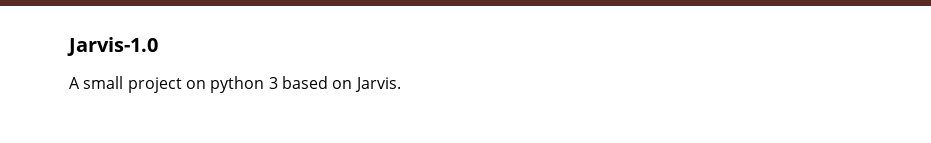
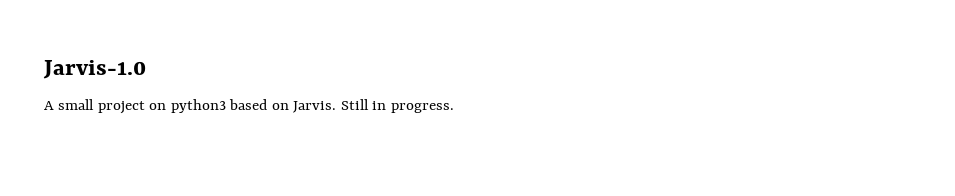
- A small project on python 3 based on Jarvis.
+ A small project on python3 based on Jarvis.
+ Still in progress.

